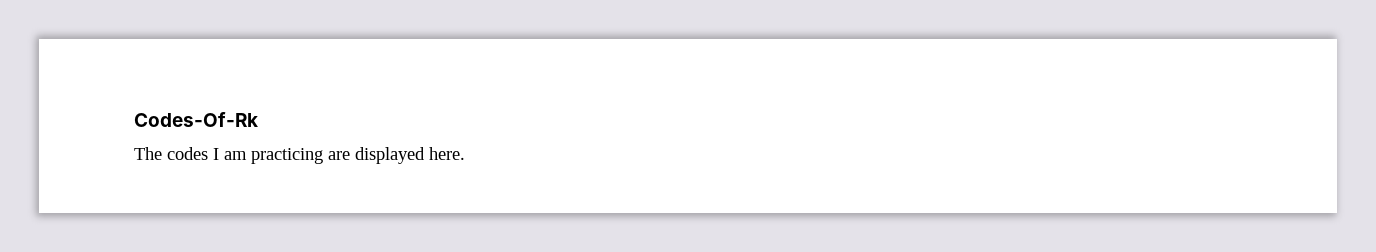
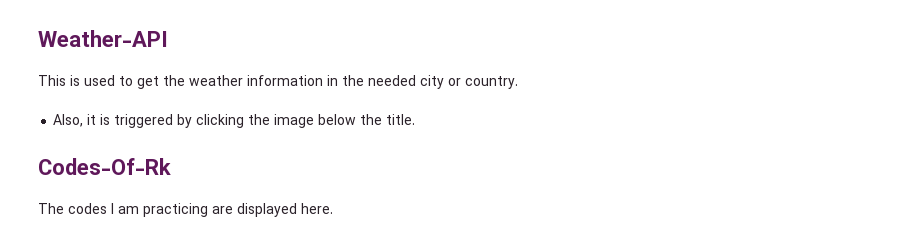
+ Weather-API
+ This is used to get the weather information in the needed city or country.
+ Also, it is triggered by clicking the image below the title.

